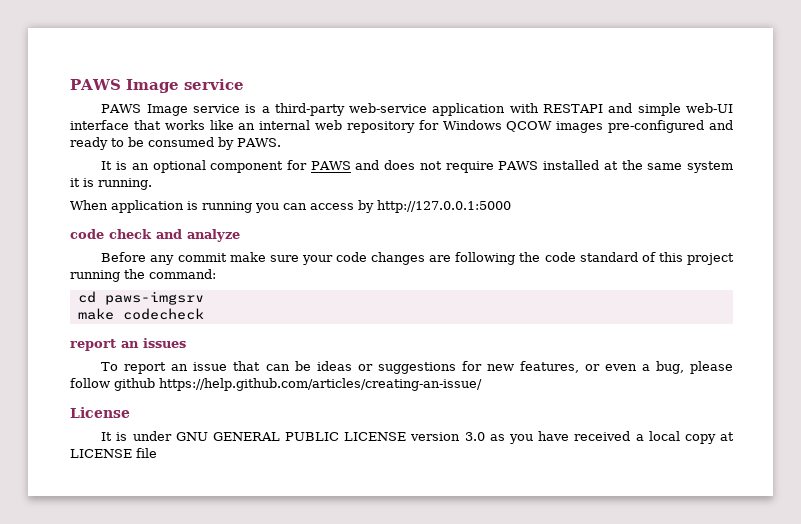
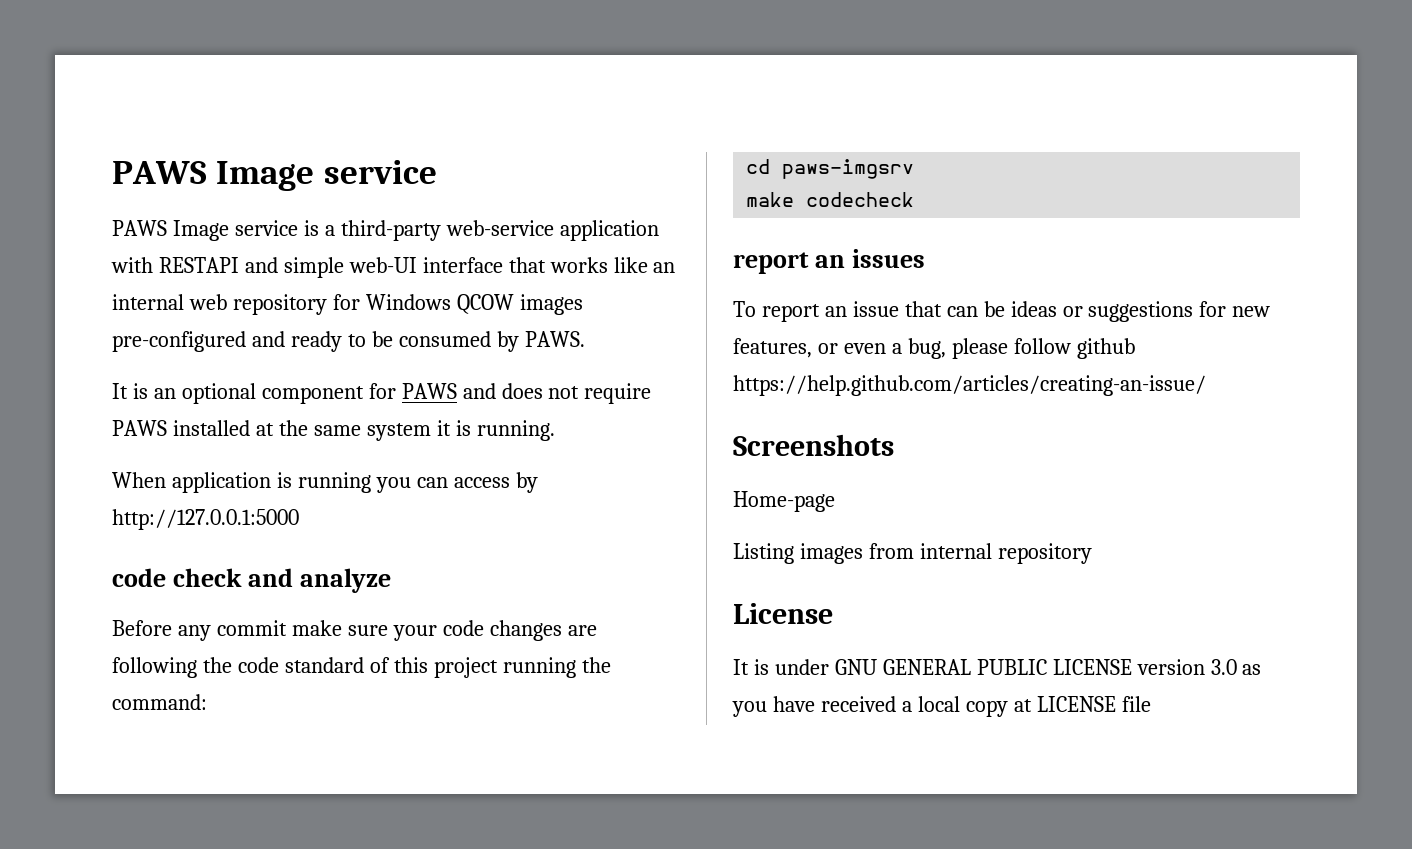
+ Screenshots
+ Home-page
+ Listing images from internal repository

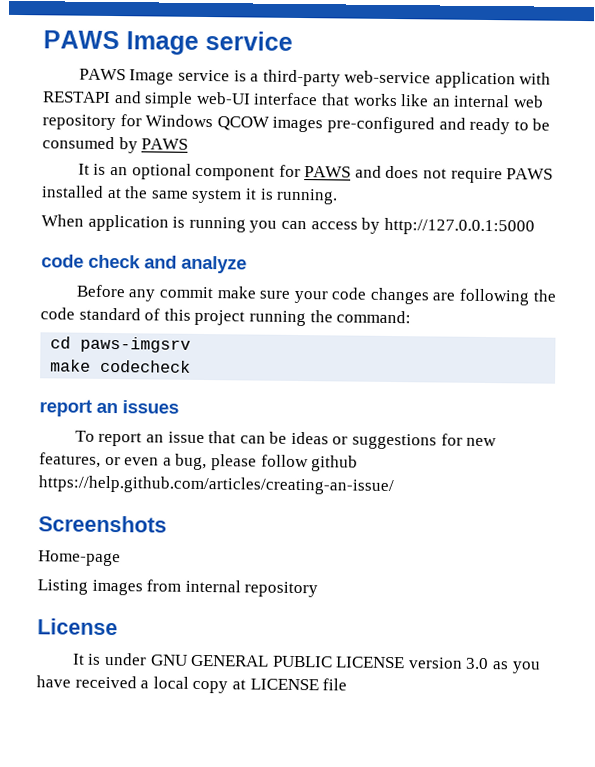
- PAWS Image service is a third-party web-service application with RESTAPI and simple web-UI interface that works like an internal web repository for Windows QCOW images pre-configured and ready to be consumed by PAWS.
+ PAWS Image service is a third-party web-service application with RESTAPI and simple web-UI interface that works like an internal web repository for Windows QCOW images pre-configured and ready to be consumed by PAWS

